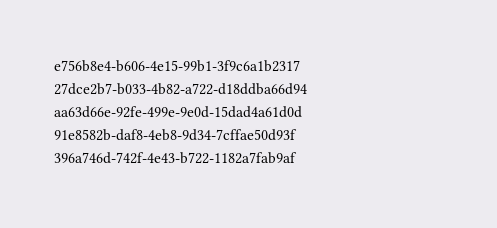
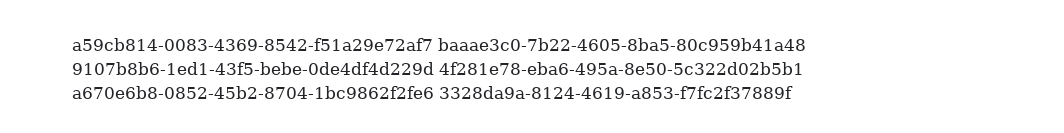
- e756b8e4-b606-4e15-99b1-3f9c6a1b2317 27dce2b7-b033-4b82-a722-d18ddba66d94 aa63d66e-92fe-499e-9e0d-15dad4a61d0d 91e8582b-daf8-4eb8-9d34-7cffae50d93f 396a746d-742f-4e43-b722-1182a7fab9af
+ a59cb814-0083-4369-8542-f51a29e72af7 baaae3c0-7b22-4605-8ba5-80c959b41a48 9107b8b6-1ed1-43f5-bebe-0de4df4d229d 4f281e78-eba6-495a-8e50-5c322d02b5b1 a670e6b8-0852-45b2-8704-1bc9862f2fe6 3328da9a-8124-4619-a853-f7fc2f37889f

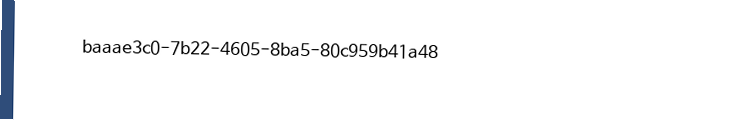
- a59cb814-0083-4369-8542-f51a29e72af7 baaae3c0-7b22-4605-8ba5-80c959b41a48 9107b8b6-1ed1-43f5-bebe-0de4df4d229d 4f281e78-eba6-495a-8e50-5c322d02b5b1 a670e6b8-0852-45b2-8704-1bc9862f2fe6 3328da9a-8124-4619-a853-f7fc2f37889f
+ baaae3c0-7b22-4605-8ba5-80c959b41a48

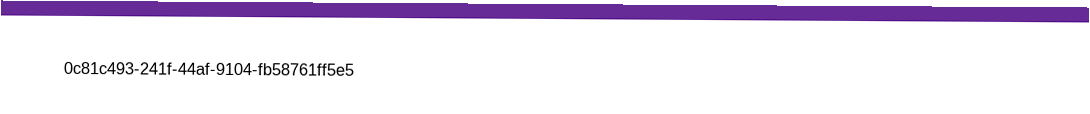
- baaae3c0-7b22-4605-8ba5-80c959b41a48
+ 0c81c493-241f-44af-9104-fb58761ff5e5

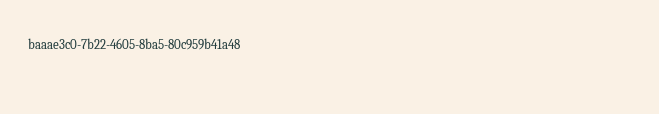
- 0c81c493-241f-44af-9104-fb58761ff5e5
+ baaae3c0-7b22-4605-8ba5-80c959b41a48

